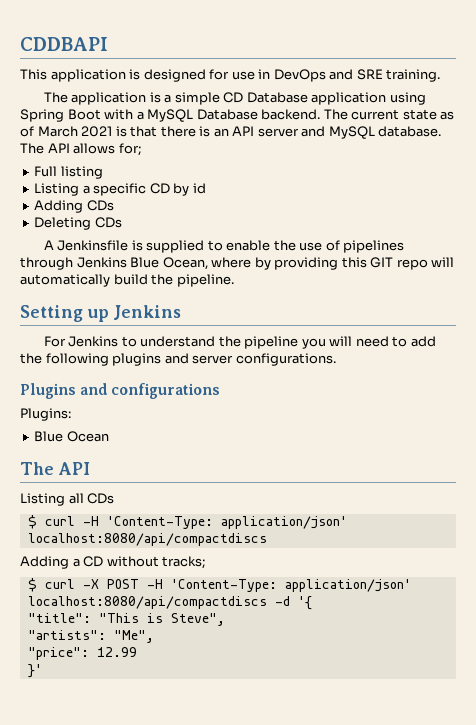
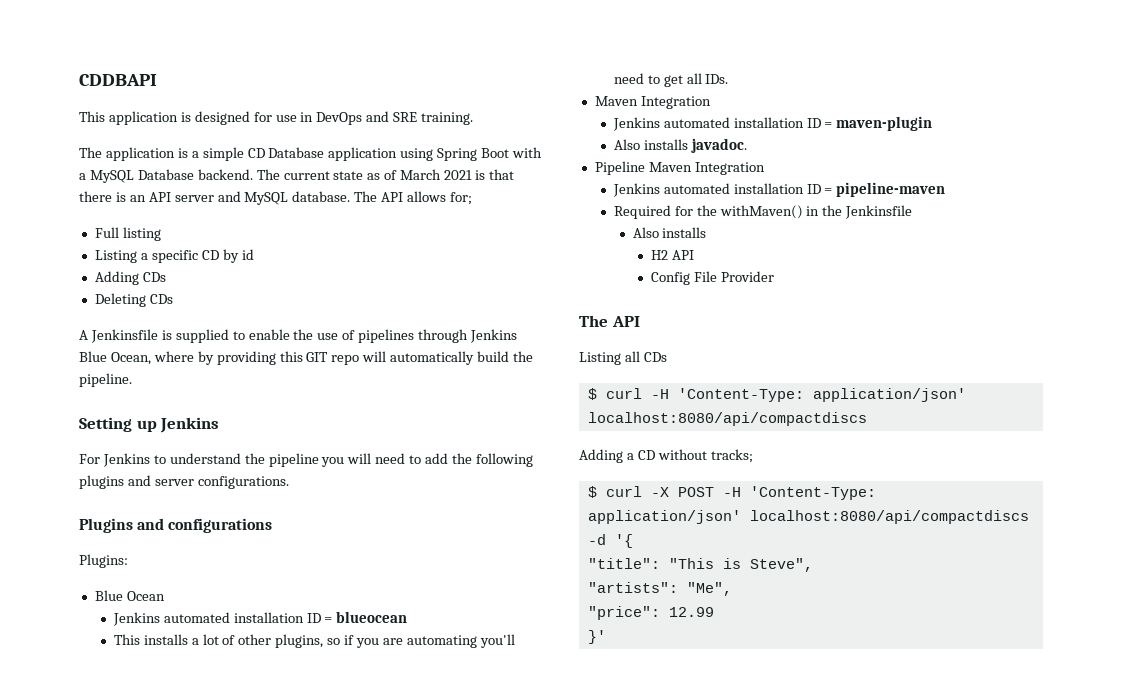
+ Jenkins automated installation ID = blueocean
+ This installs a lot of other plugins, so if you are automating you'll need to get all IDs.
+ Maven Integration
+ Jenkins automated installation ID = maven-plugin
+ Also installs javadoc.
+ Pipeline Maven Integration
+ Jenkins automated installation ID = pipeline-maven
+ Required for the withMaven() in the Jenkinsfile
+ Also installs
+ H2 API
+ Config File Provider

